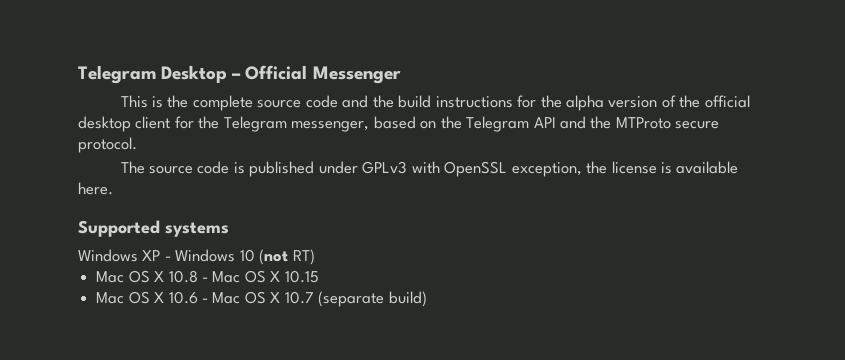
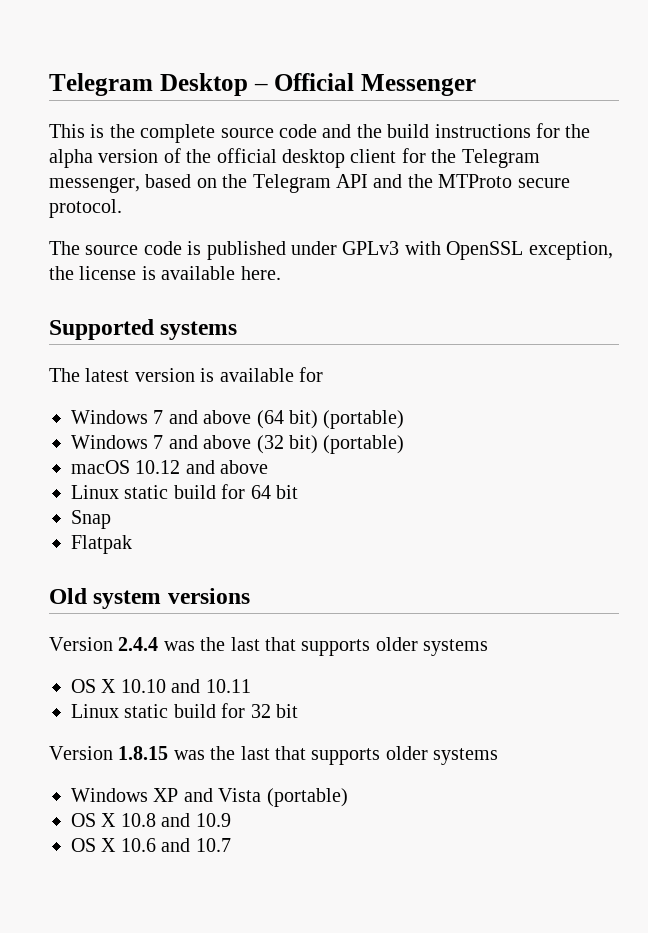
- Windows XP - Windows 10 (not RT)
- Mac OS X 10.8 - Mac OS X 10.15
- Mac OS X 10.6 - Mac OS X 10.7 (separate build)
+ The latest version is available for
+ Windows 7 and above (64 bit) (portable)
+ Windows 7 and above (32 bit) (portable)
+ macOS 10.12 and above
+ Linux static build for 64 bit
+ Snap
+ Flatpak
+ Old system versions
+ Version 2.4.4 was the last that supports older systems
+ OS X 10.10 and 10.11
+ Linux static build for 32 bit
+ Version 1.8.15 was the last that supports older systems
+ Windows XP and Vista (portable)
+ OS X 10.8 and 10.9
+ OS X 10.6 and 10.7

